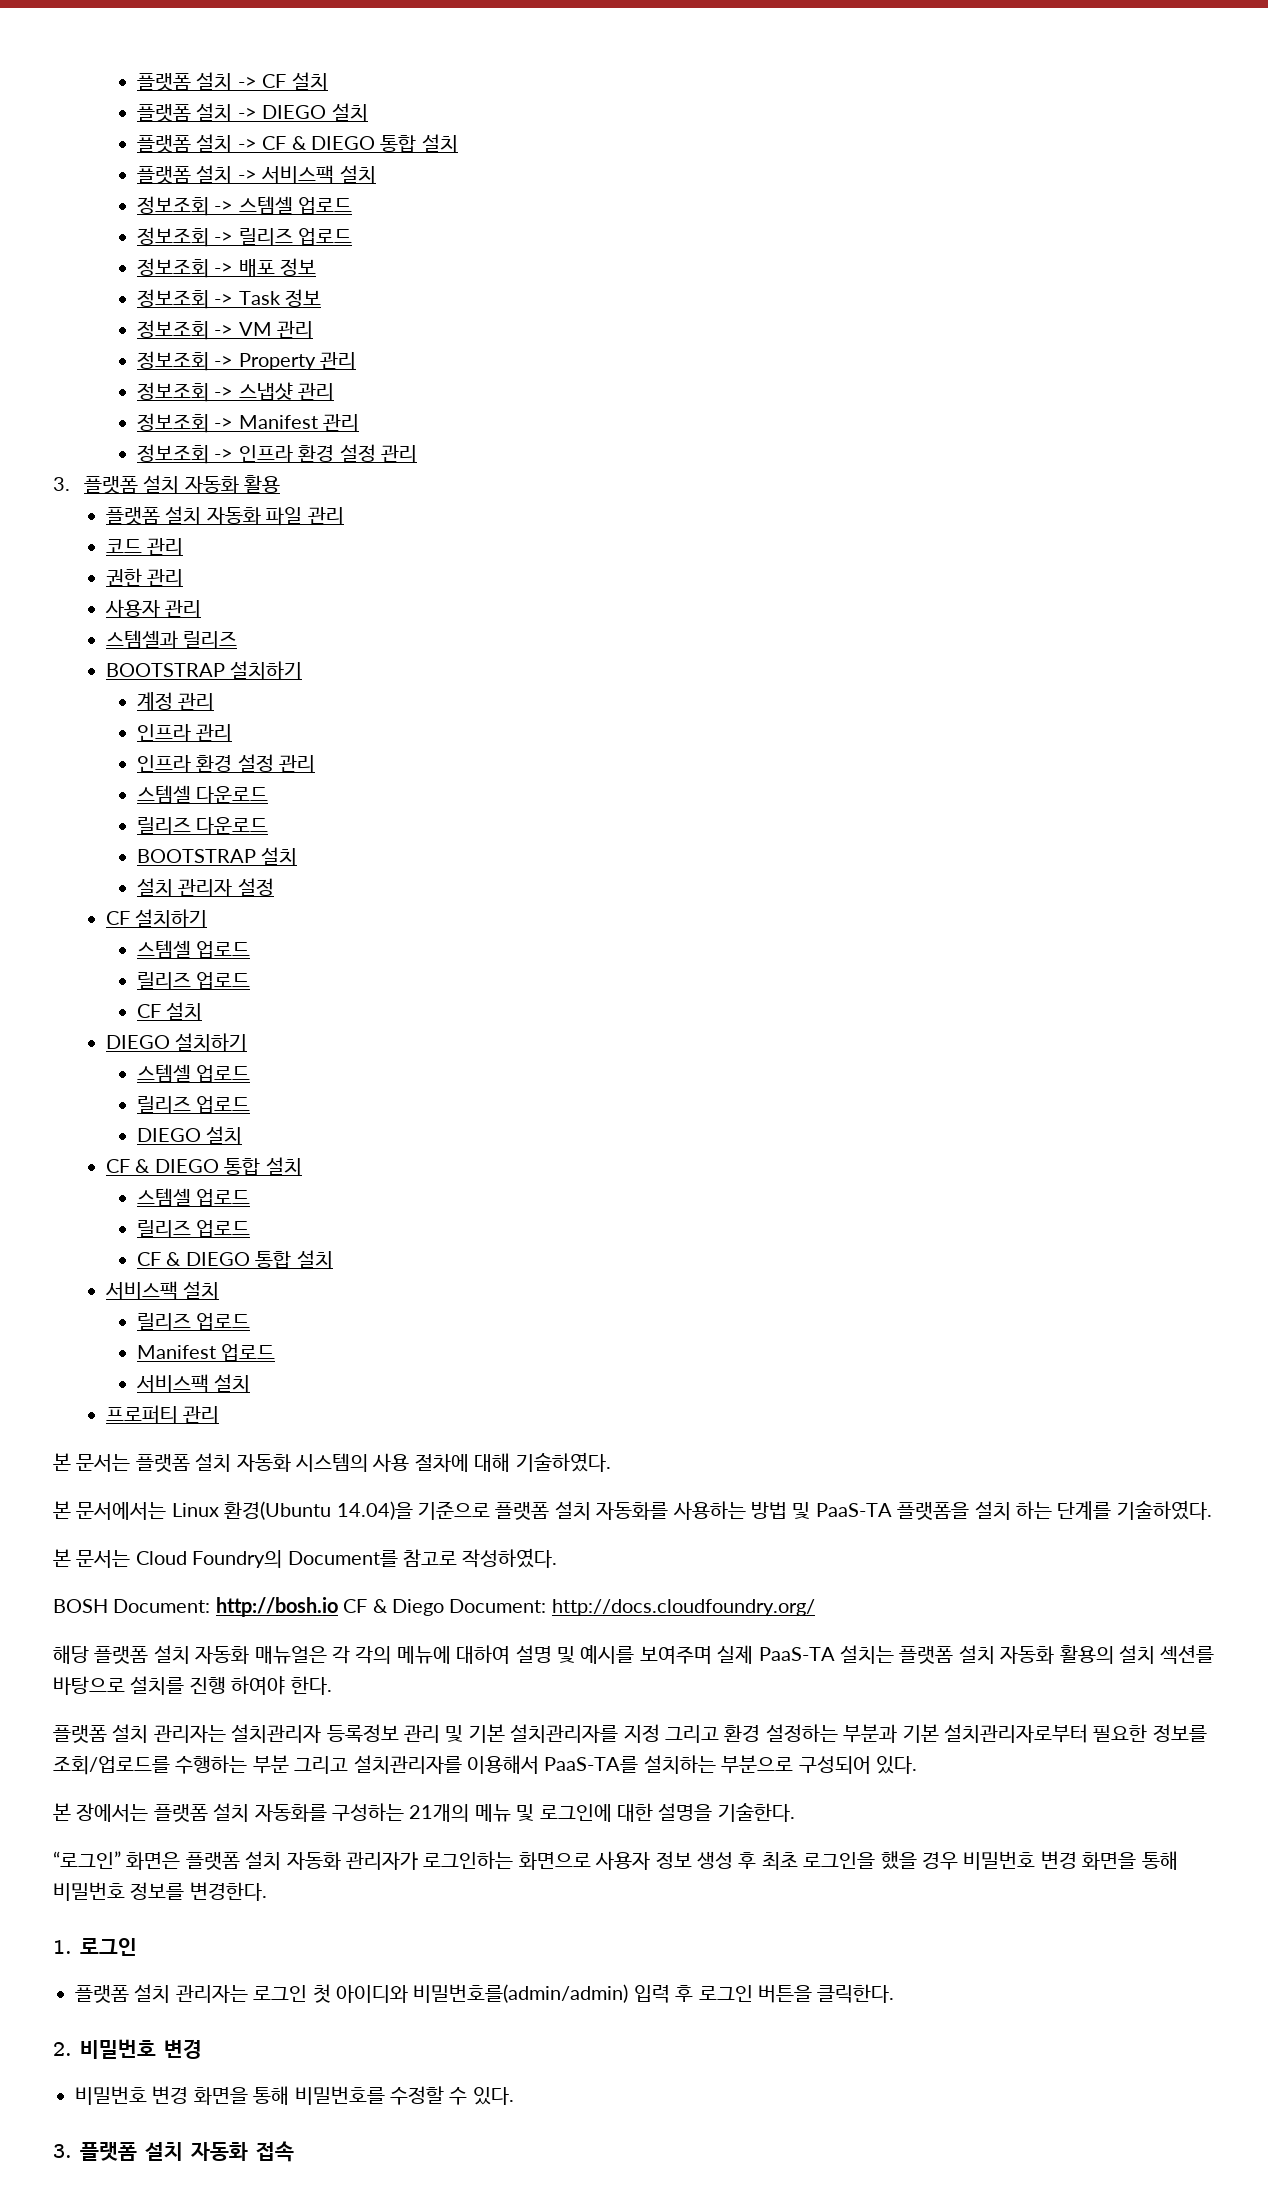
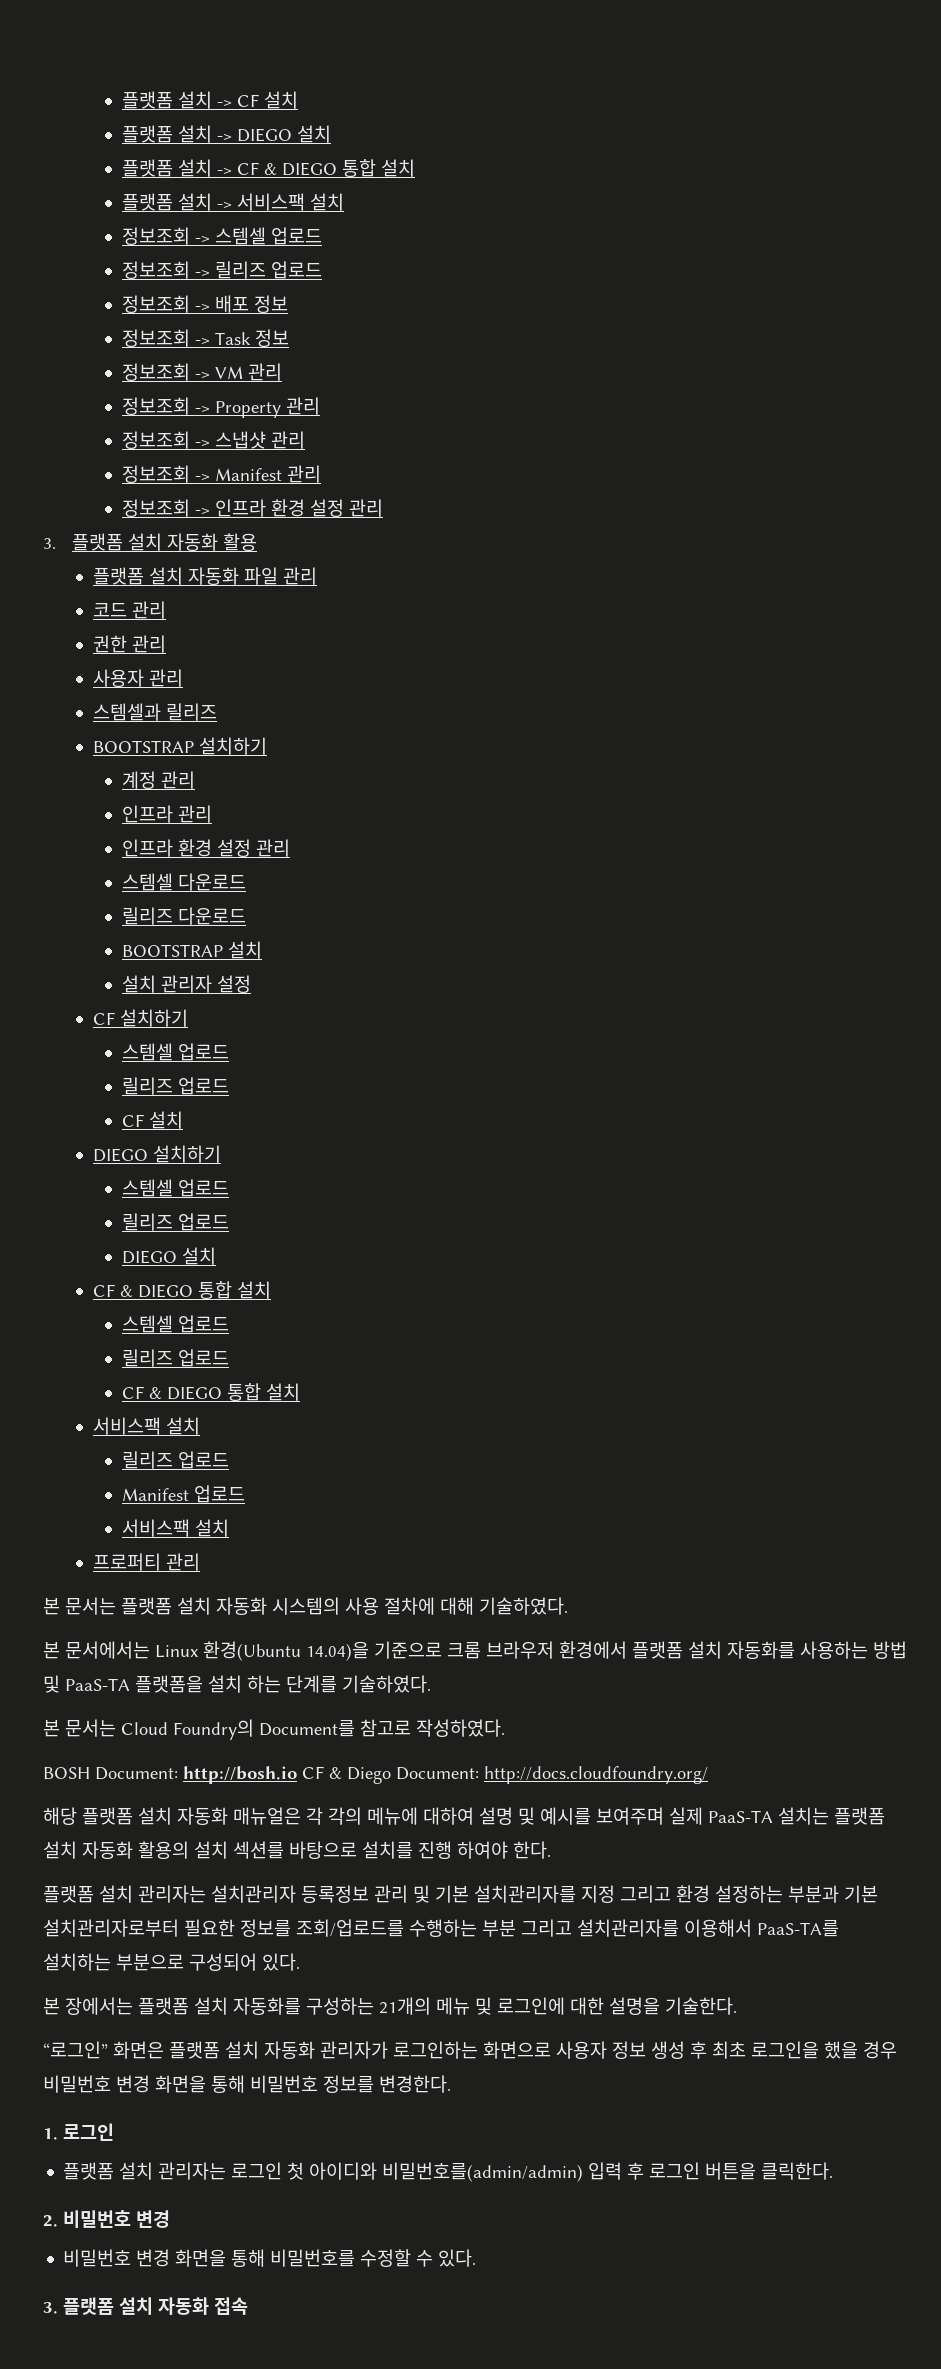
- 본 문서에서는 Linux 환경(Ubuntu 14.04)을 기준으로 플랫폼 설치 자동화를 사용하는 방법 및 PaaS-TA 플랫폼을 설치 하는 단계를 기술하였다.
+ 본 문서에서는 Linux 환경(Ubuntu 14.04)을 기준으로 크롬 브라우저 환경에서 플랫폼 설치 자동화를 사용하는 방법 및 PaaS-TA 플랫폼을 설치 하는 단계를 기술하였다.

